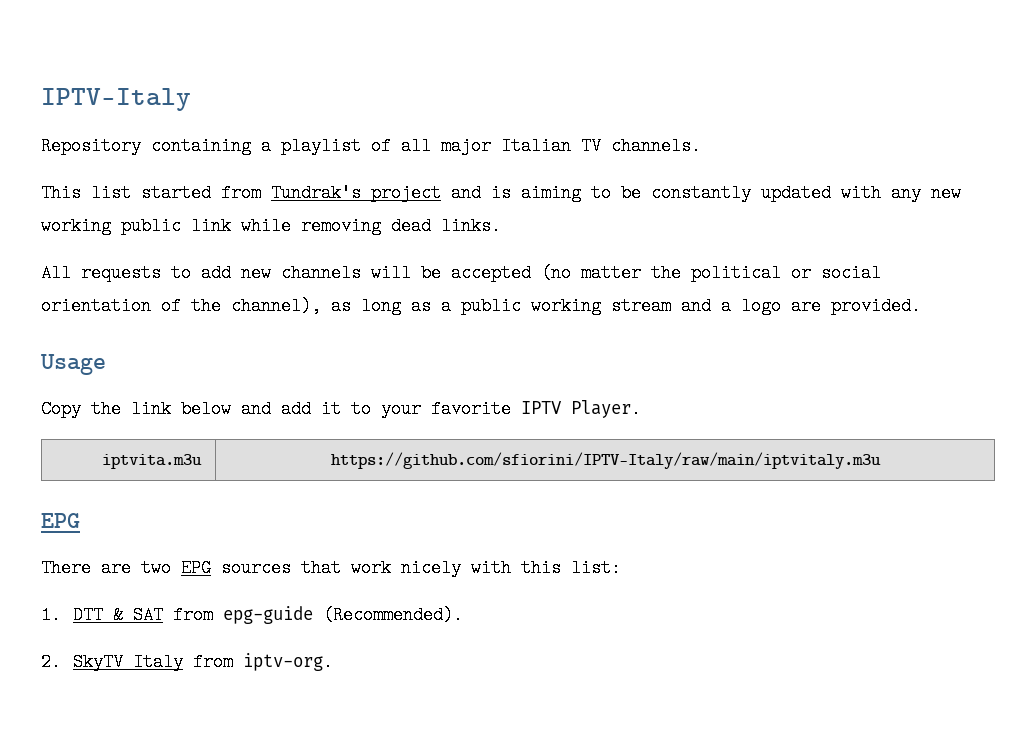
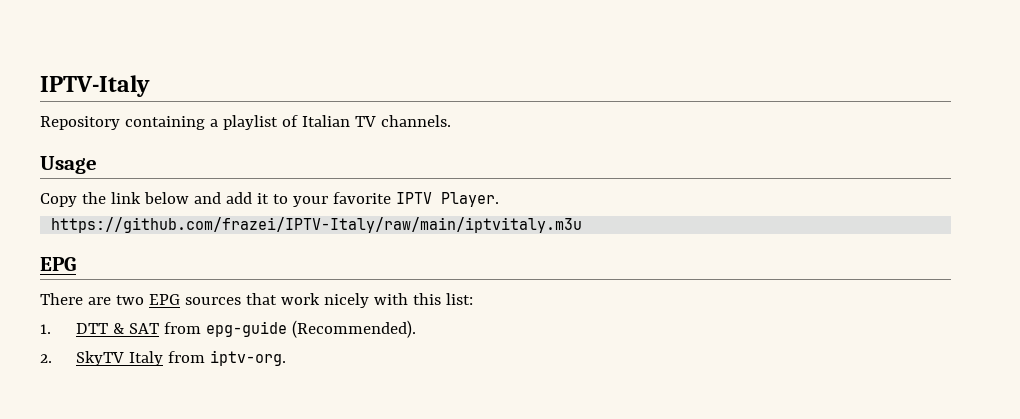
- Repository containing a playlist of all major Italian TV channels.
+ Repository containing a playlist of Italian TV channels.
- This list started from Tundrak's project and is aiming to be constantly updated with any new working public link while removing dead links.
- All requests to add new channels will be accepted (no matter the political or social orientation of the channel), as long as a public working stream and a logo are provided.
- iptvita.m3u | https://github.com/sfiorini/IPTV-Italy/raw/main/iptvitaly.m3u
+ https://github.com/frazei/IPTV-Italy/raw/main/iptvitaly.m3u

